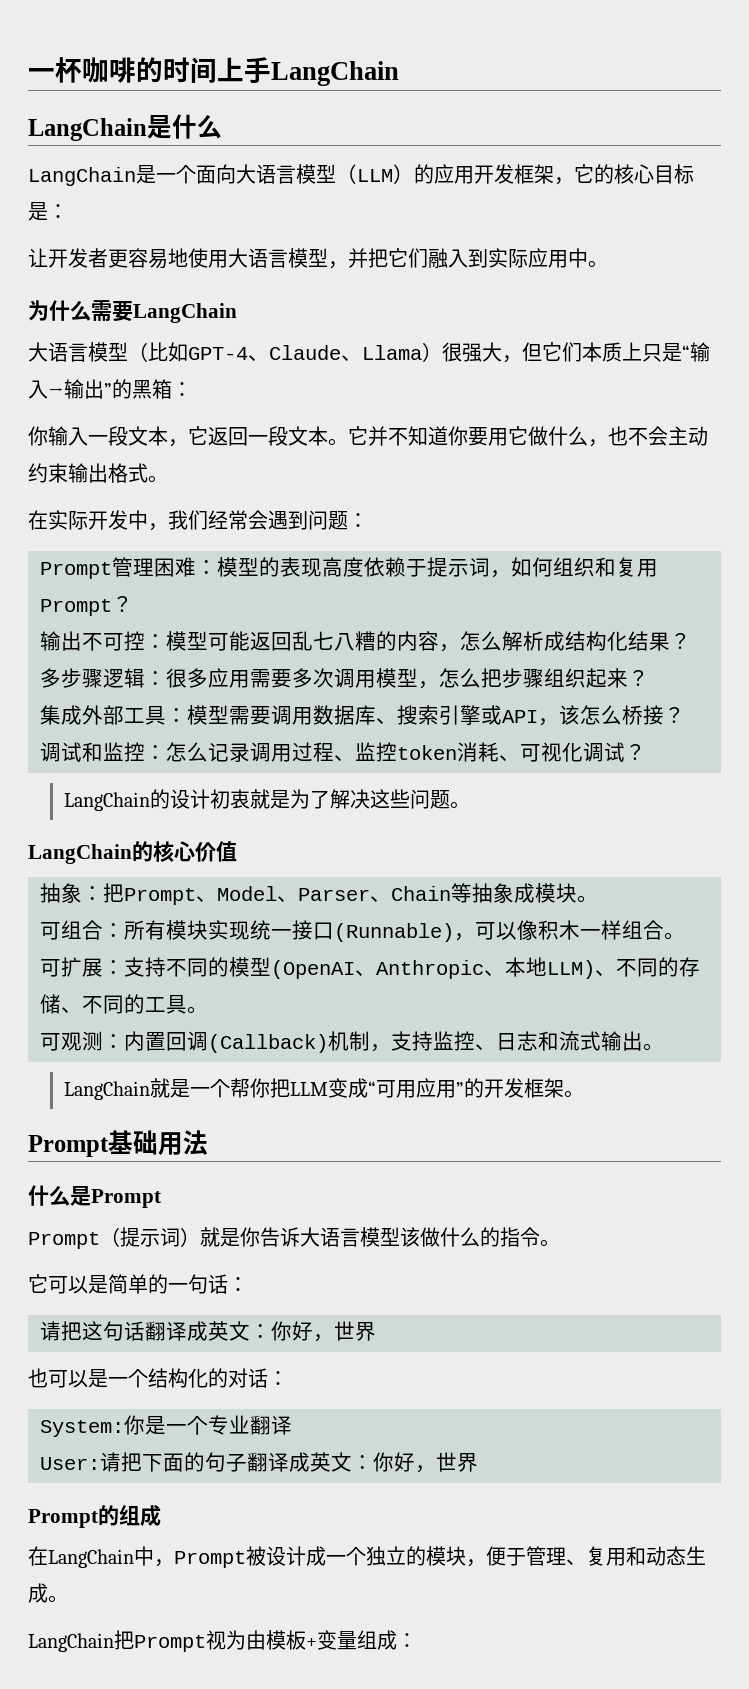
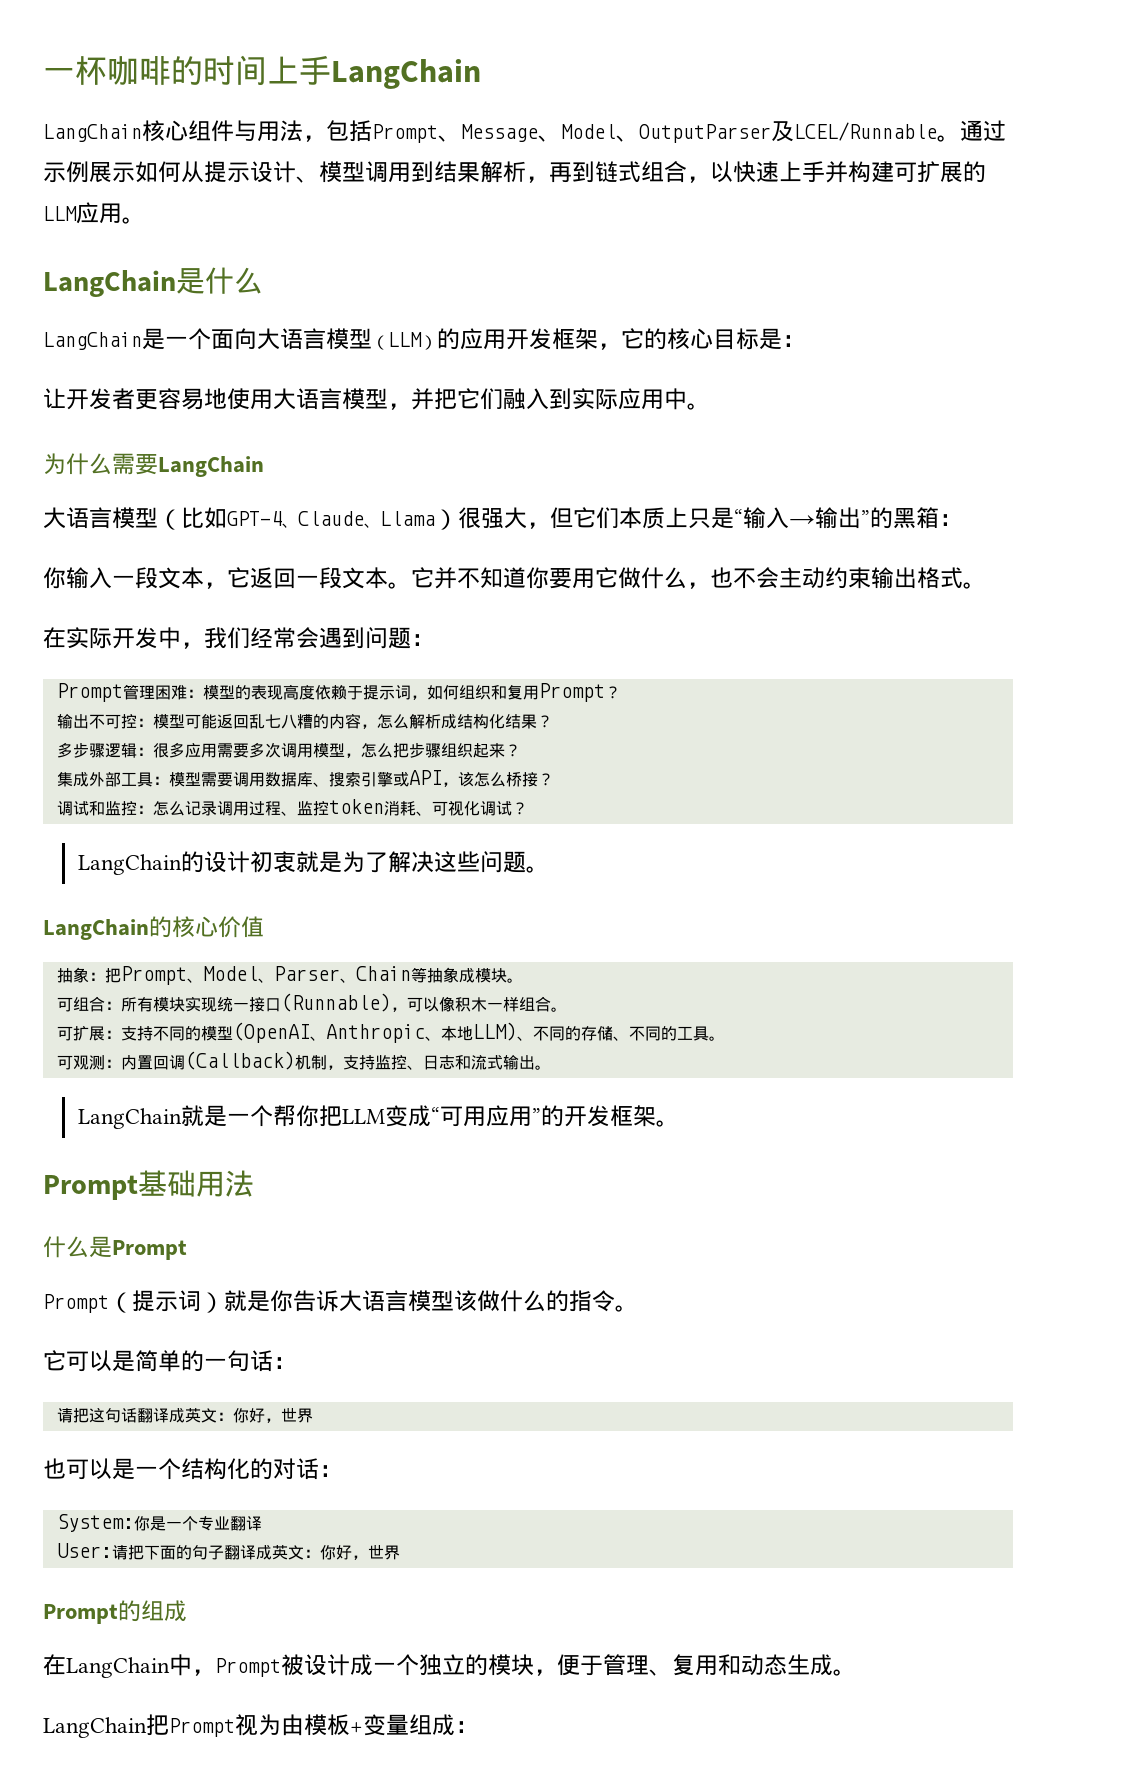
+ LangChain核心组件与用法，包括Prompt、Message、Model、OutputParser及LCEL/Runnable。通过示例展示如何从提示设计、模型调用到结果解析，再到链式组合，以快速上手并构建可扩展的LLM应用。

